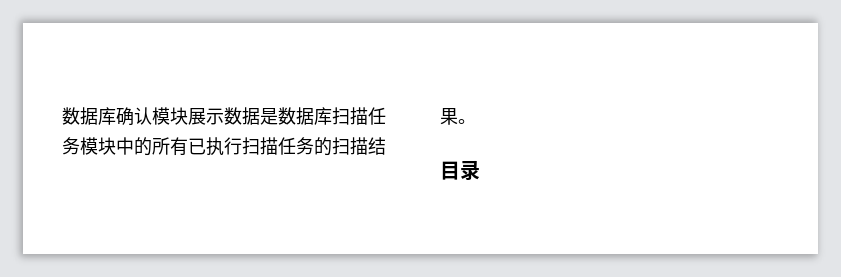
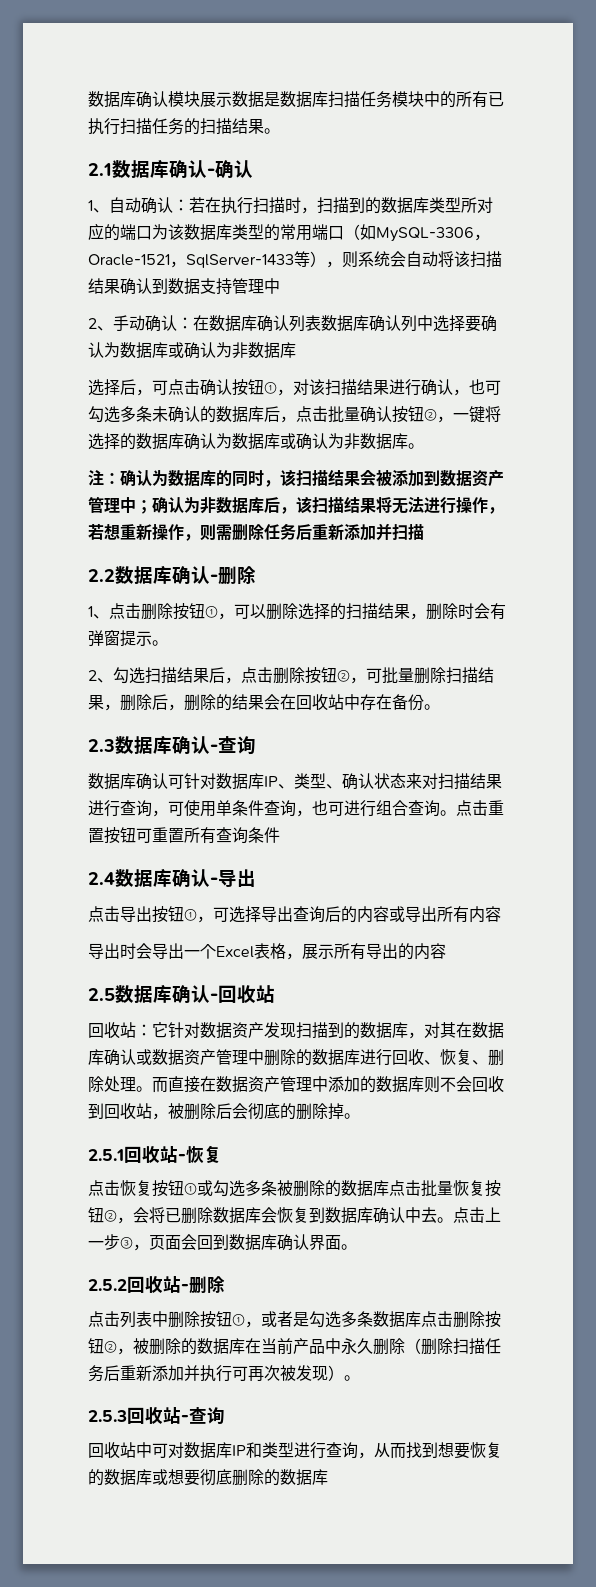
- 目录
+ 2.1数据库确认-确认
+ 1、自动确认：若在执行扫描时，扫描到的数据库类型所对应的端口为该数据库类型的常用端口（如MySQL-3306，Oracle-1521，SqlServer-1433等），则系统会自动将该扫描结果确认到数据支持管理中
+ 2、手动确认：在数据库确认列表数据库确认列中选择要确认为数据库或确认为非数据库
+ 选择后，可点击确认按钮①，对该扫描结果进行确认，也可勾选多条未确认的数据库后，点击批量确认按钮②，一键将选择的数据库确认为数据库或确认为非数据库。
+ 注：确认为数据库的同时，该扫描结果会被添加到数据资产管理中；确认为非数据库后，该扫描结果将无法进行操作，若想重新操作，则需删除任务后重新添加并扫描
+ 2.2数据库确认-删除
+ 1、点击删除按钮①，可以删除选择的扫描结果，删除时会有弹窗提示。
+ 2、勾选扫描结果后，点击删除按钮②，可批量删除扫描结果，删除后，删除的结果会在回收站中存在备份。
+ 2.3数据库确认-查询
+ 数据库确认可针对数据库IP、类型、确认状态来对扫描结果进行查询，可使用单条件查询，也可进行组合查询。点击重置按钮可重置所有查询条件
+ 2.4数据库确认-导出
+ 点击导出按钮①，可选择导出查询后的内容或导出所有内容
+ 导出时会导出一个Excel表格，展示所有导出的内容
+ 2.5数据库确认-回收站
+ 回收站：它针对数据资产发现扫描到的数据库，对其在数据库确认或数据资产管理中删除的数据库进行回收、恢复、删除处理。而直接在数据资产管理中添加的数据库则不会回收到回收站，被删除后会彻底的删除掉。
+ 2.5.1回收站-恢复
+ 点击恢复按钮①或勾选多条被删除的数据库点击批量恢复按钮②，会将已删除数据库会恢复到数据库确认中去。点击上一步③，页面会回到数据库确认界面。
+ 2.5.2回收站-删除
+ 点击列表中删除按钮①，或者是勾选多条数据库点击删除按钮②，被删除的数据库在当前产品中永久删除（删除扫描任务后重新添加并执行可再次被发现）。
+ 2.5.3回收站-查询
+ 回收站中可对数据库IP和类型进行查询，从而找到想要恢复的数据库或想要彻底删除的数据库

